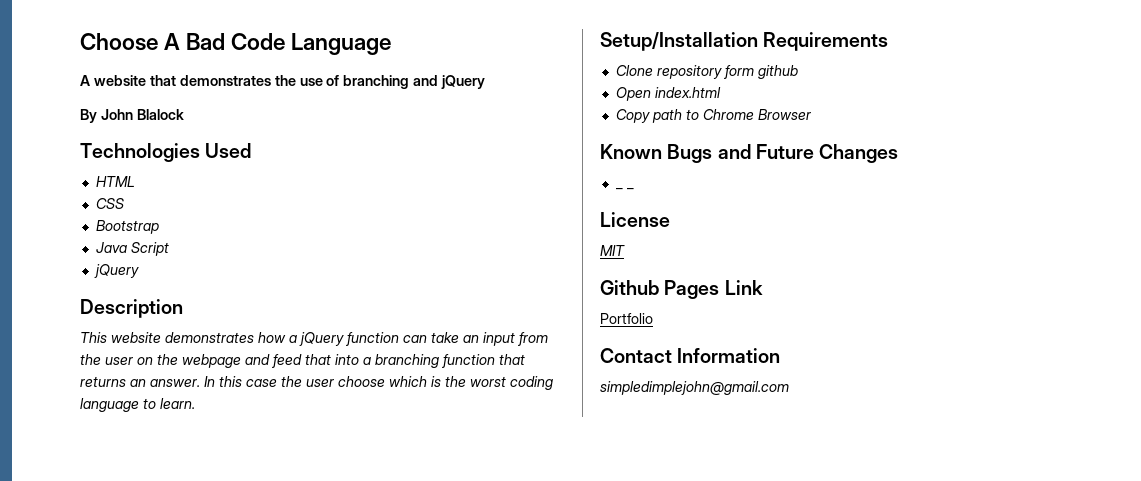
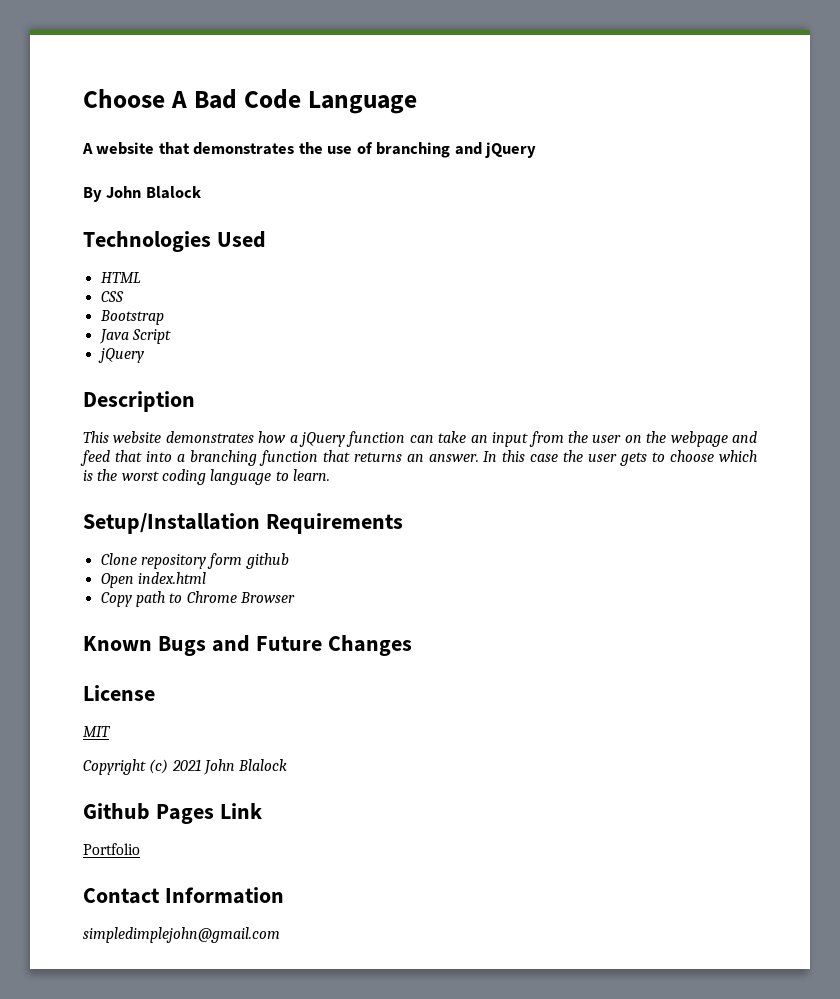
- In this case the user choose which is the worst coding language to learn.
+ In this case the user gets to choose which is the worst coding language to learn.
- _ _
+ Copyright (c) 2021 John Blalock

